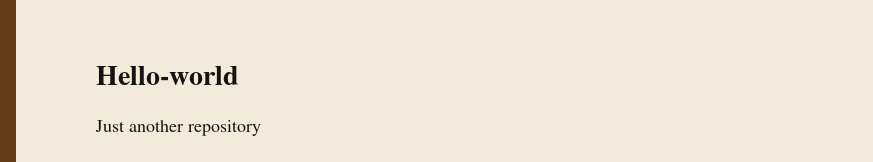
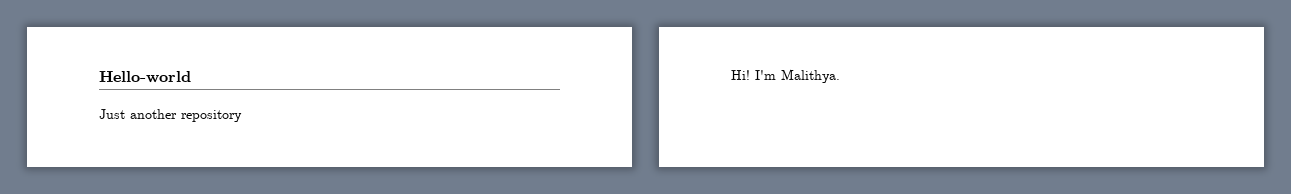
+ Hi! I'm Malithya.

